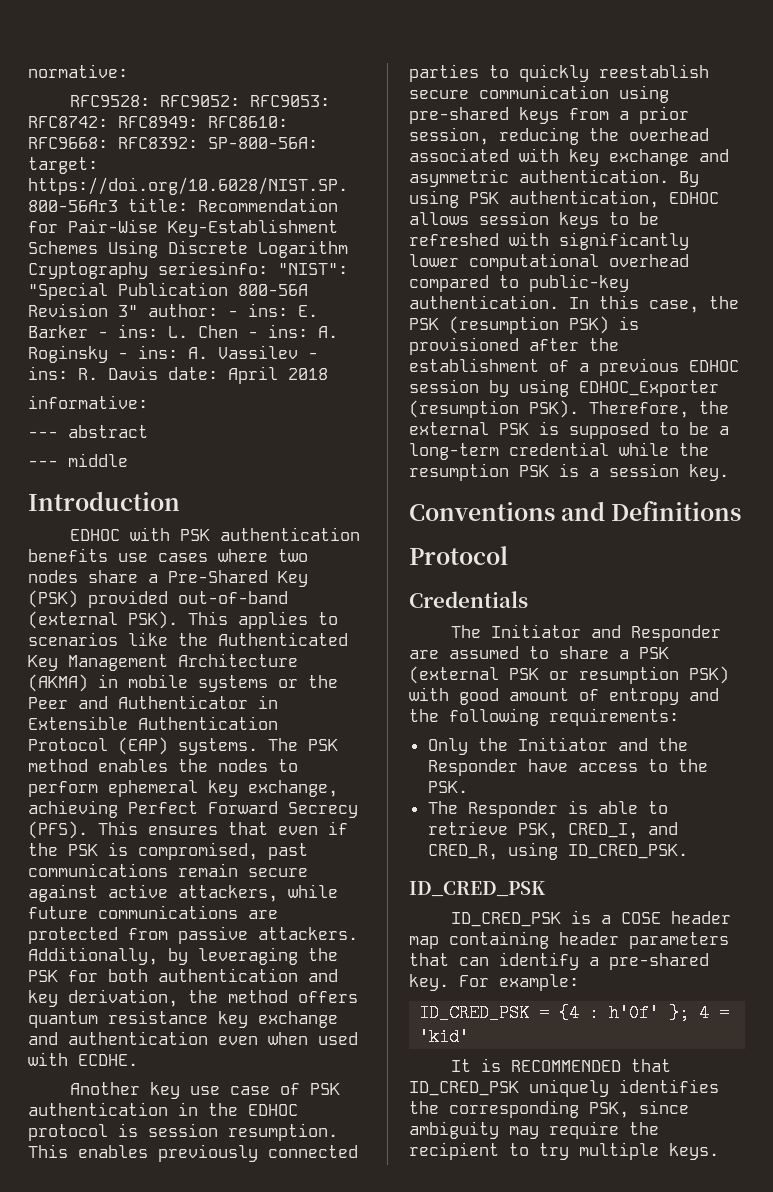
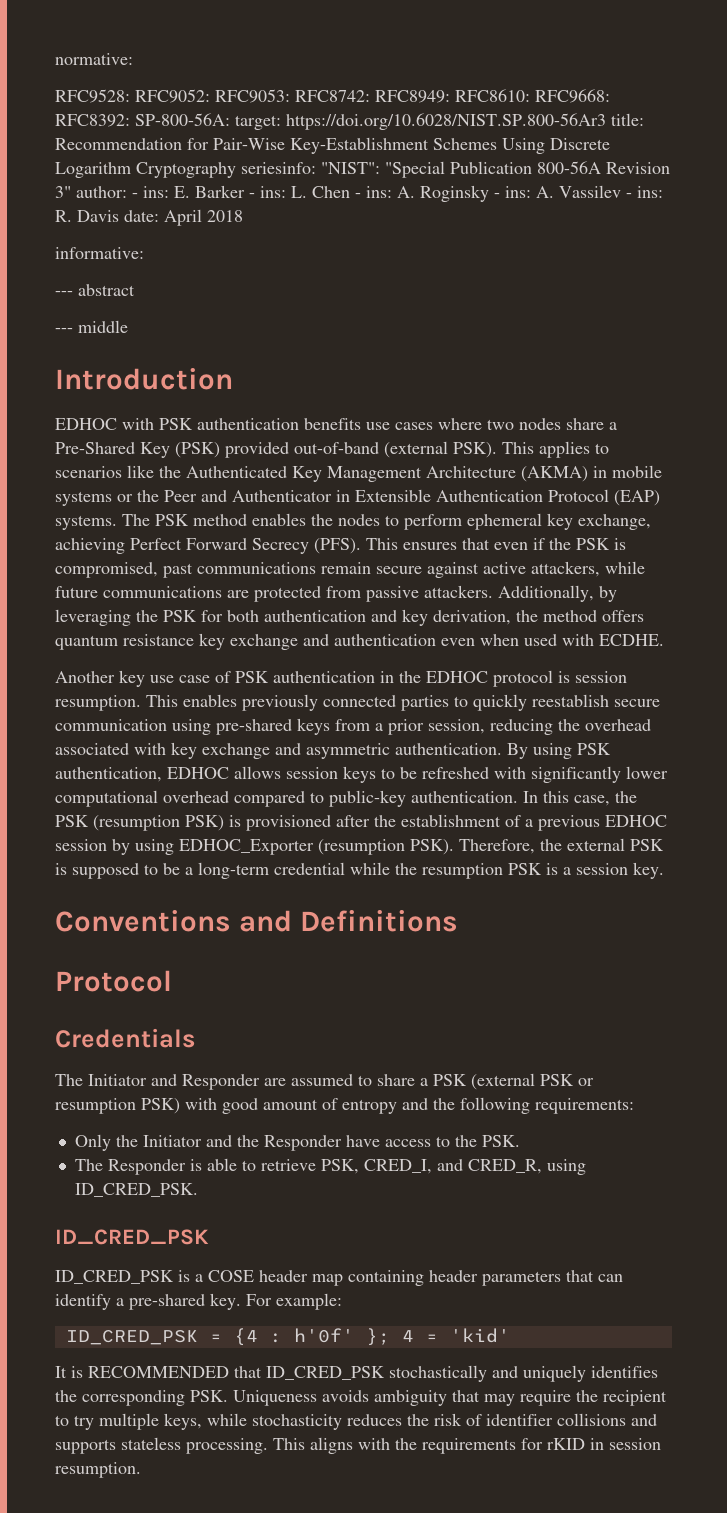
- It is RECOMMENDED that ID_CRED_PSK uniquely identifies the corresponding PSK, since ambiguity may require the recipient to try multiple keys.
+ It is RECOMMENDED that ID_CRED_PSK stochastically and uniquely identifies the corresponding PSK. Uniqueness avoids ambiguity that may require the recipient to try multiple keys, while stochasticity reduces the risk of identifier collisions and supports stateless processing. This aligns with the requirements for rKID in session resumption.

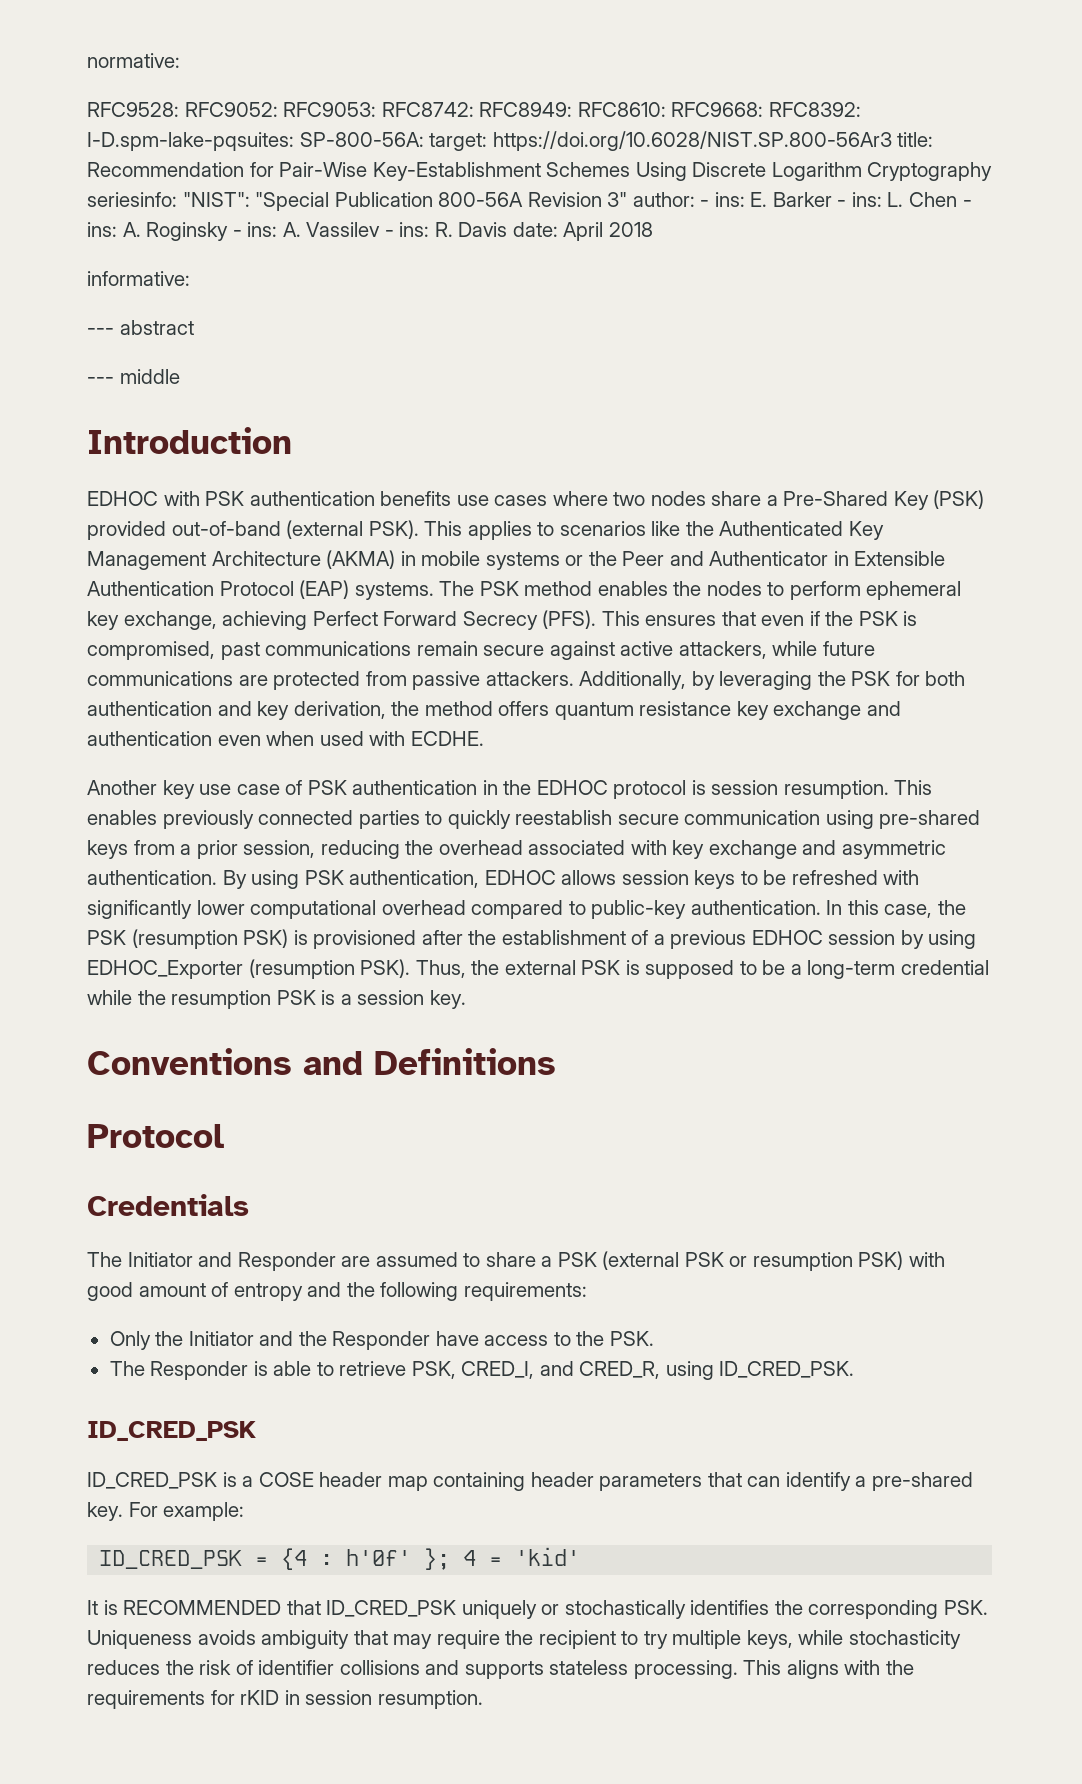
- RFC9528: RFC9052: RFC9053: RFC8742: RFC8949: RFC8610: RFC9668: RFC8392: SP-800-56A: target: https://doi.org/10.6028/NIST.SP.800-56Ar3 title: Recommendation for Pair-Wise Key-Establishment Schemes Using Discrete Logarithm Cryptography seriesinfo: "NIST": "Special Publication 800-56A Revision 3" author: - ins: E. Barker - ins: L. Chen - ins: A. Roginsky - ins: A. Vassilev - ins: R. Davis date: April 2018
+ RFC9528: RFC9052: RFC9053: RFC8742: RFC8949: RFC8610: RFC9668: RFC8392: I-D.spm-lake-pqsuites: SP-800-56A: target: https://doi.org/10.6028/NIST.SP.800-56Ar3 title: Recommendation for Pair-Wise Key-Establishment Schemes Using Discrete Logarithm Cryptography seriesinfo: "NIST": "Special Publication 800-56A Revision 3" author: - ins: E. Barker - ins: L. Chen - ins: A. Roginsky - ins: A. Vassilev - ins: R. Davis date: April 2018
- Therefore, the external PSK is supposed to be a long-term credential while the resumption PSK is a session key.
+ Thus, the external PSK is supposed to be a long-term credential while the resumption PSK is a session key.
- It is RECOMMENDED that ID_CRED_PSK stochastically and uniquely identifies the corresponding PSK. Uniqueness avoids ambiguity that may require the recipient to try multiple keys, while stochasticity reduces the risk of identifier collisions and supports stateless processing.
+ It is RECOMMENDED that ID_CRED_PSK uniquely or stochastically identifies the corresponding PSK. Uniqueness avoids ambiguity that may require the recipient to try multiple keys, while stochasticity reduces the risk of identifier collisions and supports stateless processing.

